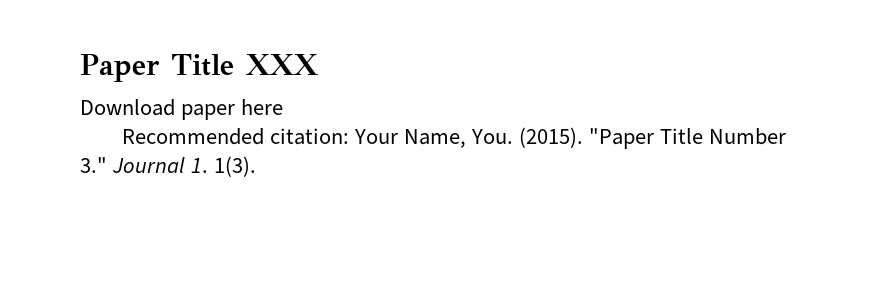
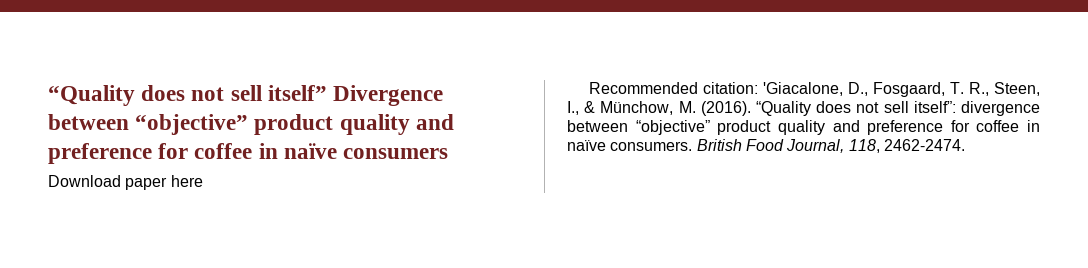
- Paper Title XXX
+ “Quality does not sell itself” Divergence between “objective” product quality and preference for coffee in naïve consumers
- Recommended citation: Your Name, You. (2015). "Paper Title Number 3." Journal 1. 1(3).
+ Recommended citation: 'Giacalone, D., Fosgaard, T. R., Steen, I., & Münchow, M. (2016). “Quality does not sell itself”: divergence between “objective” product quality and preference for coffee in naïve consumers. British Food Journal, 118, 2462-2474.

